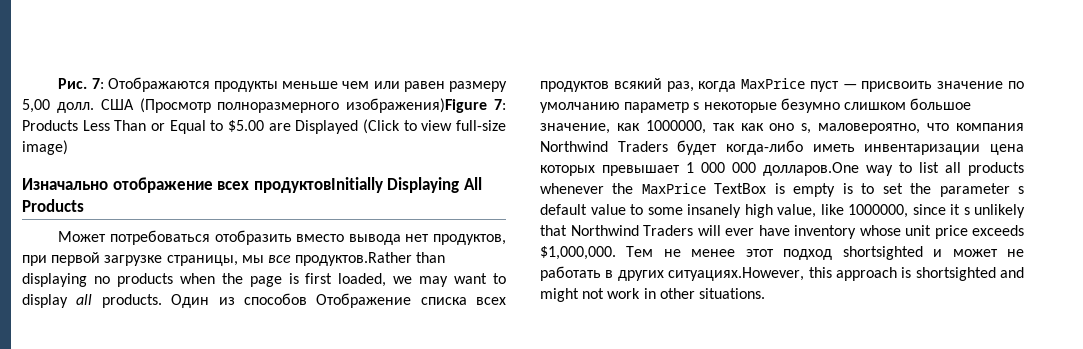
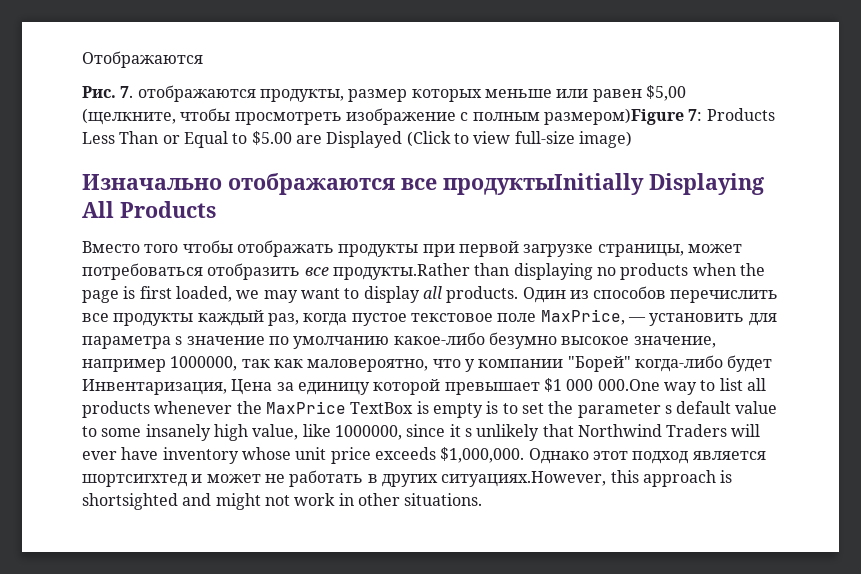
- Рис. 7: Отображаются продукты меньше чем или равен размеру 5,00 долл. США (Просмотр полноразмерного изображения)Figure 7: Products Less Than or Equal to $5.00 are Displayed (Click to view full-size image)
+ Отображаются
+ Рис. 7. отображаются продукты, размер которых меньше или равен $5,00 (щелкните, чтобы просмотреть изображение с полным размером)Figure 7: Products Less Than or Equal to $5.00 are Displayed (Click to view full-size image)
- Изначально отображение всех продуктовInitially Displaying All Products
+ Изначально отображаются все продуктыInitially Displaying All Products
- Может потребоваться отобразить вместо вывода нет продуктов, при первой загрузке страницы, мы все продуктов.Rather than displaying no products when the page is first loaded, we may want to display all products.
+ Вместо того чтобы отображать продукты при первой загрузке страницы, может потребоваться отобразить все продукты.Rather than displaying no products when the page is first loaded, we may want to display all products.
- Один из способов Отображение списка всех продуктов всякий раз, когда MaxPrice пуст — присвоить значение по умолчанию параметр s некоторые безумно слишком большое значение, как 1000000, так как оно s, маловероятно, что компания Northwind Traders будет когда-либо иметь инвентаризации цена которых превышает 1 000 000 долларов.One way to list all products whenever the MaxPrice TextBox is empty is to set the parameter s default value to some insanely high value, like 1000000, since it s unlikely that Northwind Traders will ever have inventory whose unit price exceeds $1,000,000.
+ Один из способов перечислить все продукты каждый раз, когда пустое текстовое поле MaxPrice, — установить для параметра s значение по умолчанию какое-либо безумно высокое значение, например 1000000, так как маловероятно, что у компании "Борей" когда-либо будет Инвентаризация, Цена за единицу которой превышает $1 000 000.One way to list all products whenever the MaxPrice TextBox is empty is to set the parameter s default value to some insanely high value, like 1000000, since it s unlikely that Northwind Traders will ever have inventory whose unit price exceeds $1,000,000.
- Тем не менее этот подход shortsighted и может не работать в других ситуациях.However, this approach is shortsighted and might not work in other situations.
+ Однако этот подход является шортсигхтед и может не работать в других ситуациях.However, this approach is shortsighted and might not work in other situations.

